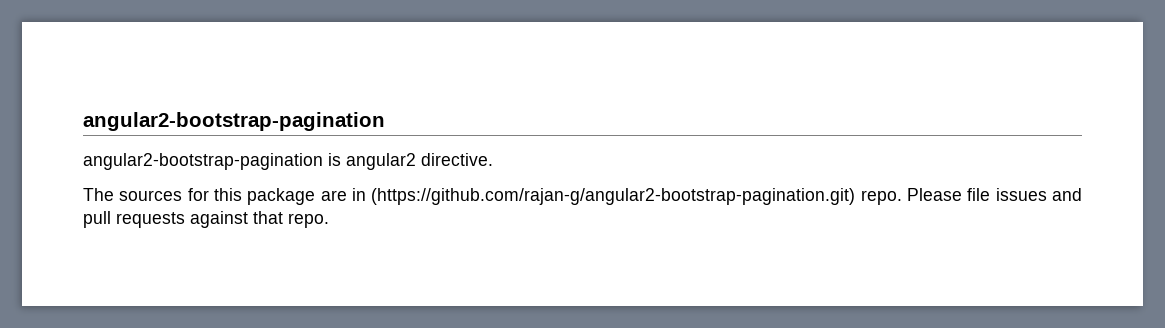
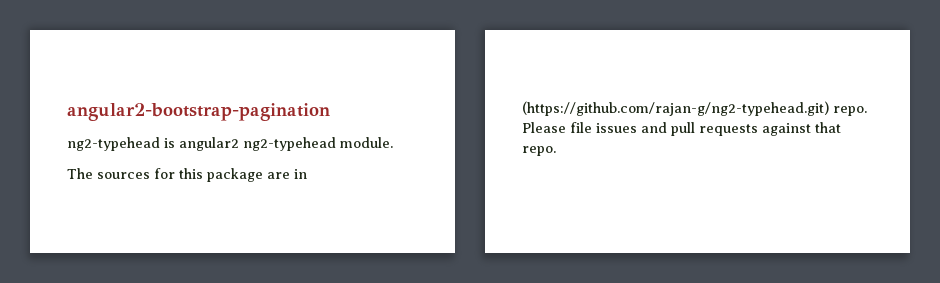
- angular2-bootstrap-pagination is angular2 directive.
+ ng2-typehead is angular2 ng2-typehead module.
- The sources for this package are in (https://github.com/rajan-g/angular2-bootstrap-pagination.git) repo.
+ The sources for this package are in (https://github.com/rajan-g/ng2-typehead.git) repo.

